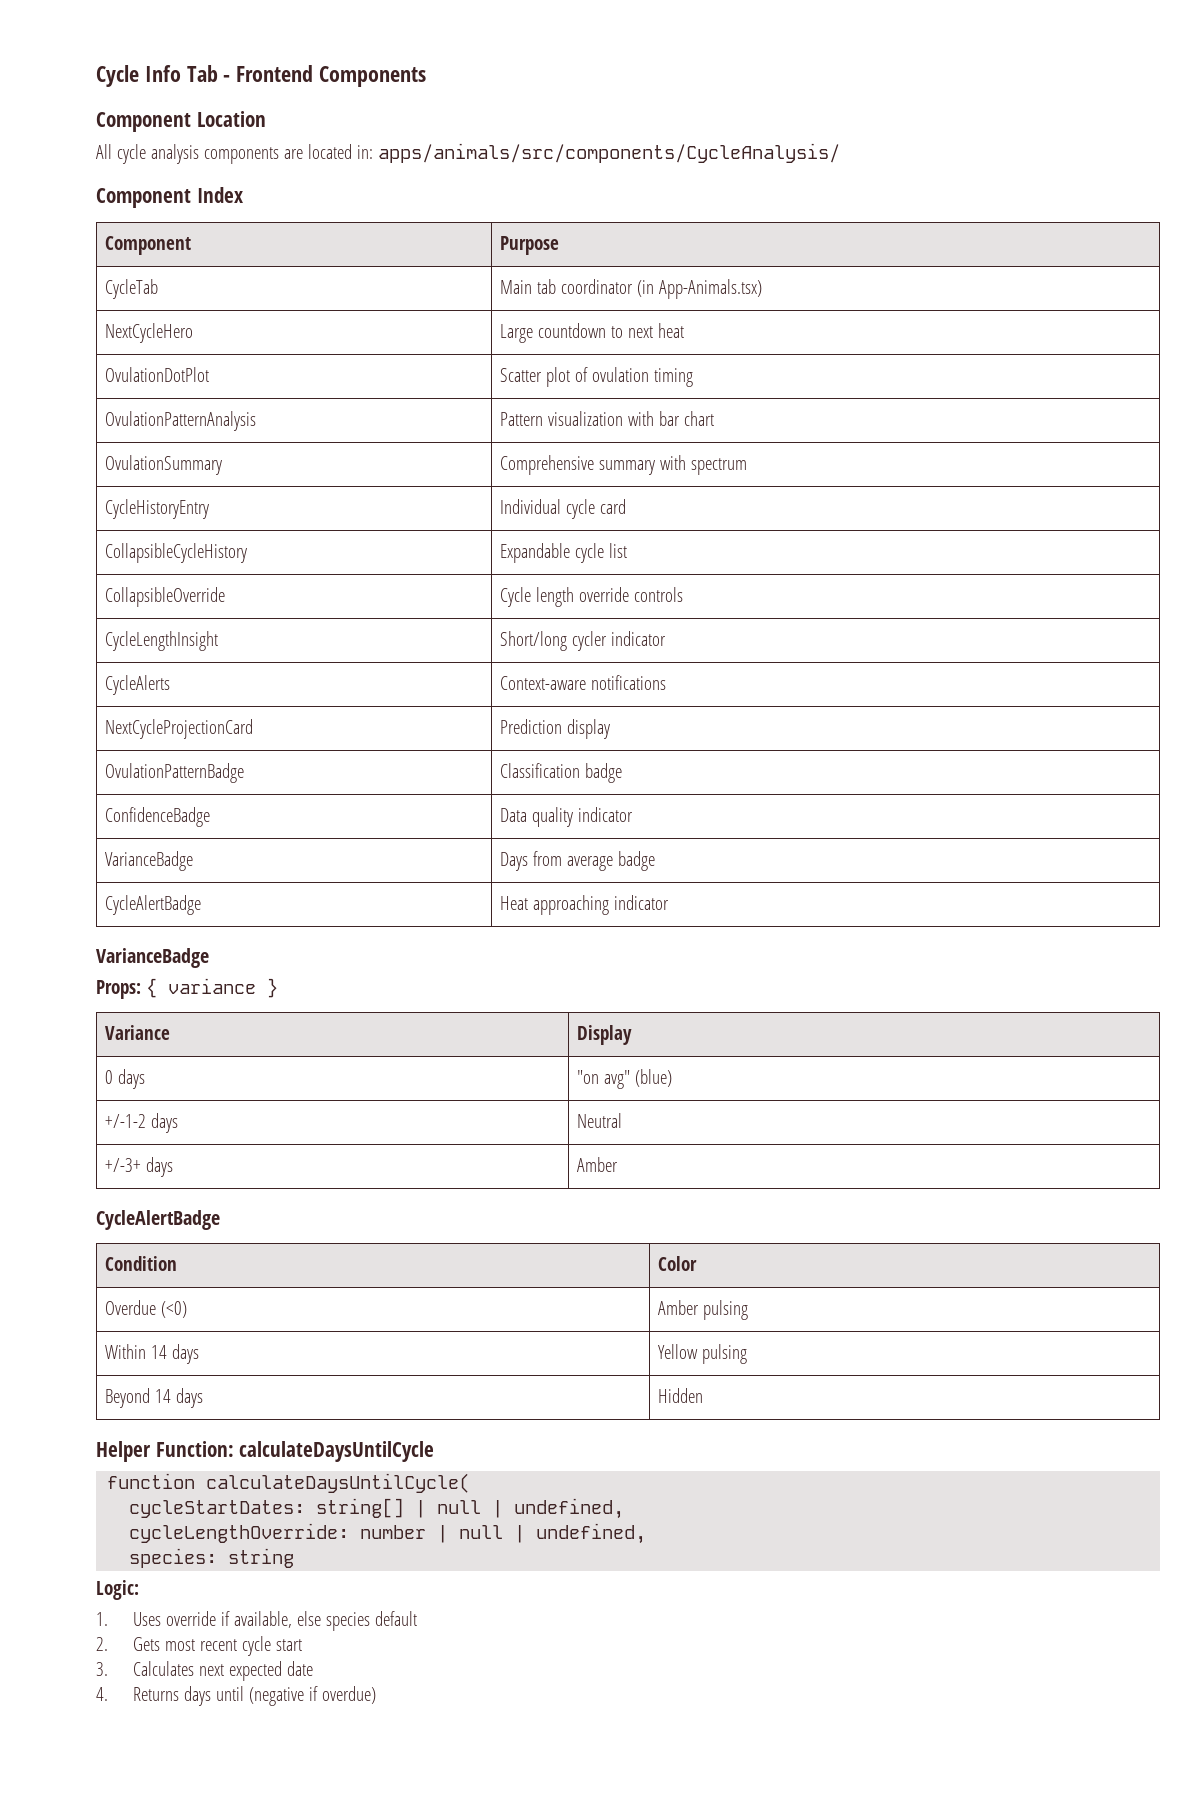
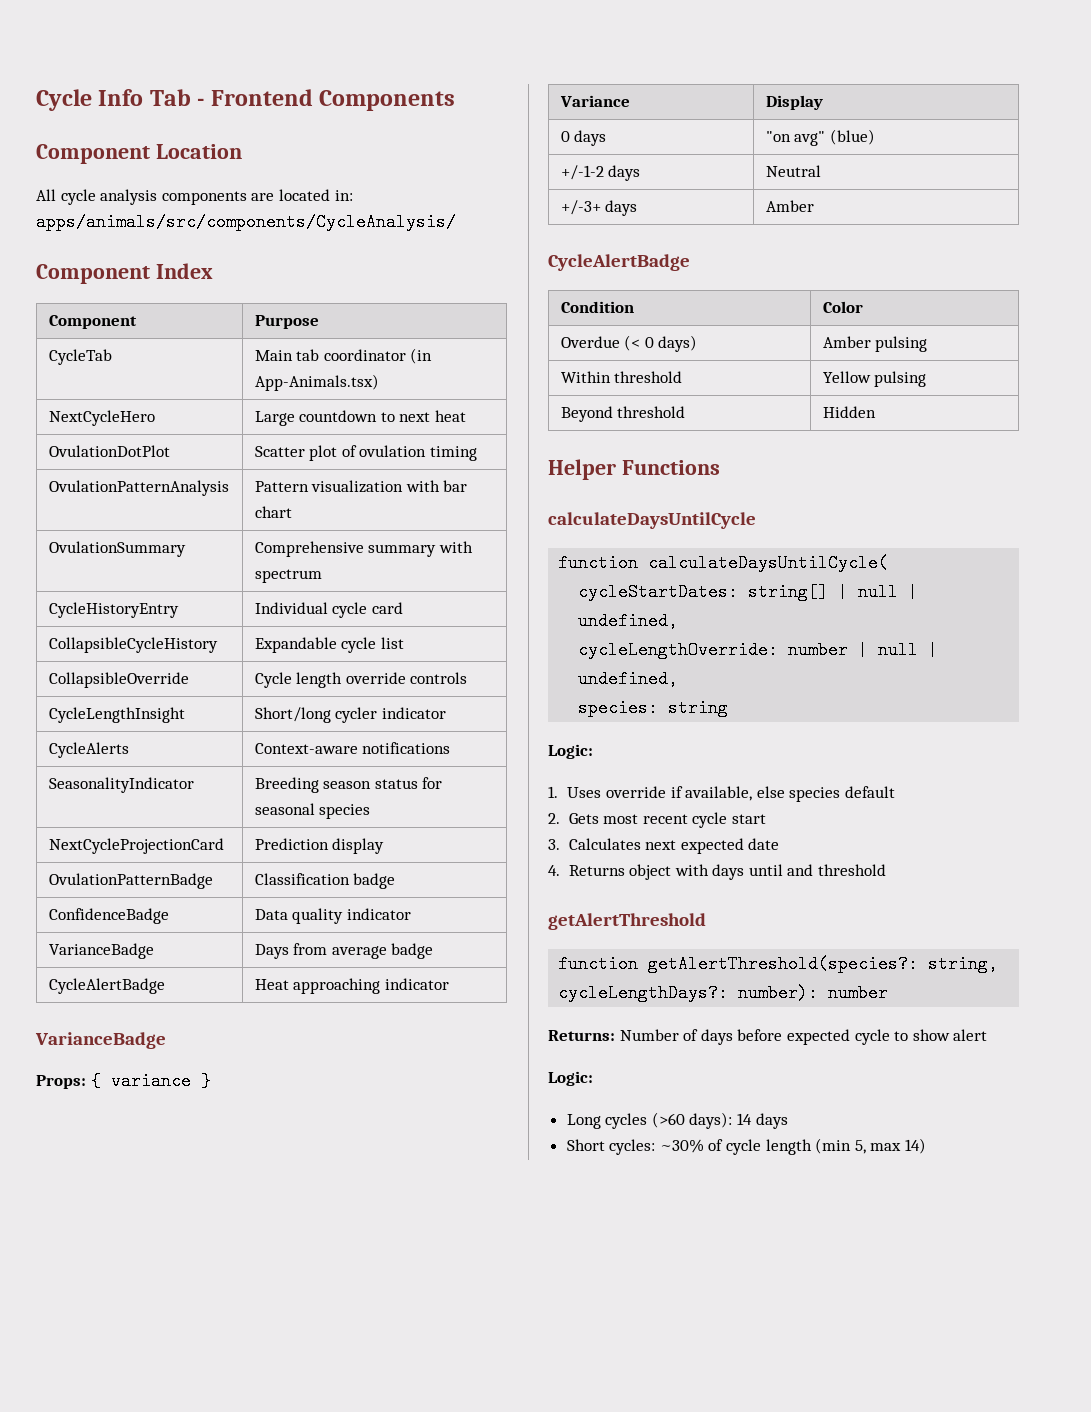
+ SeasonalityIndicator | Breeding season status for seasonal species
- Overdue (<0) | Amber pulsing
+ Overdue (< 0 days) | Amber pulsing
- Within 14 days | Yellow pulsing
+ Within threshold | Yellow pulsing
- Beyond 14 days | Hidden
+ Beyond threshold | Hidden
- Helper Function: calculateDaysUntilCycle
+ Helper Functions
+ calculateDaysUntilCycle
- 4. Returns days until (negative if overdue)
+ 4. Returns object with days until and threshold
+ getAlertThreshold
+ function getAlertThreshold(species?: string, cycleLengthDays?: number): number
+ Returns: Number of days before expected cycle to show alert
+ Logic:
+ Long cycles (>60 days): 14 days
+ Short cycles: ~30% of cycle length (min 5, max 14)

